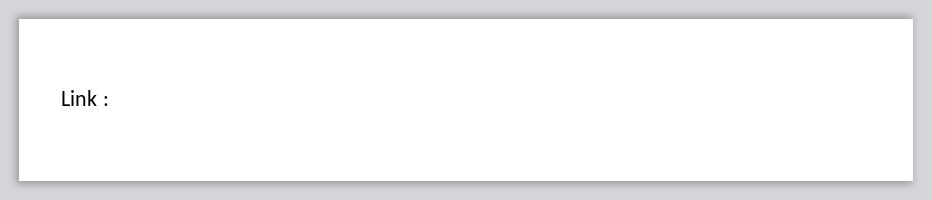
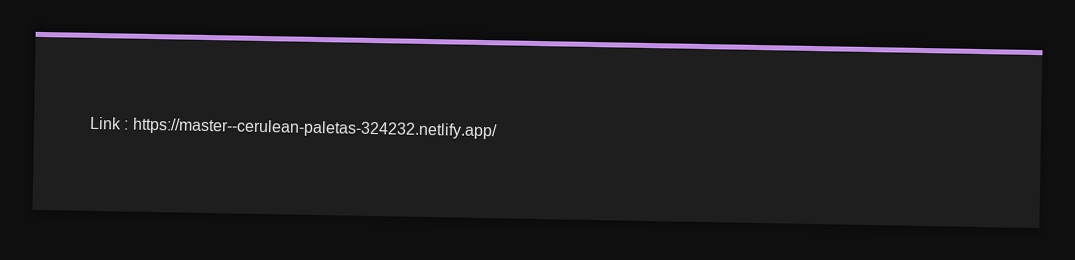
- Link :
+ Link : https://master--cerulean-paletas-324232.netlify.app/

